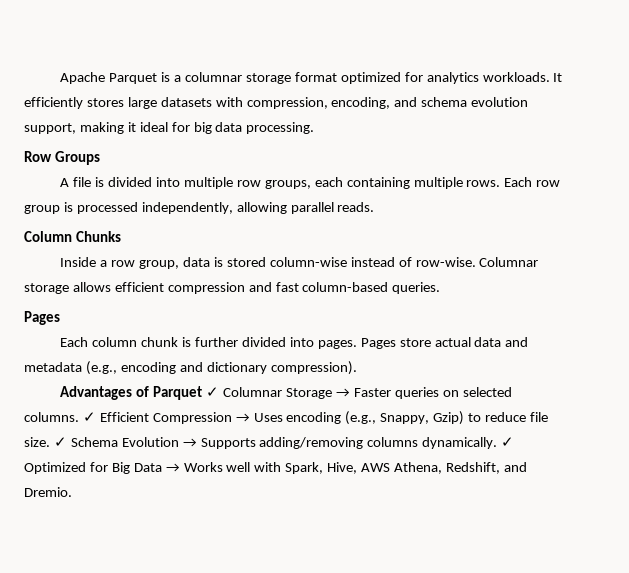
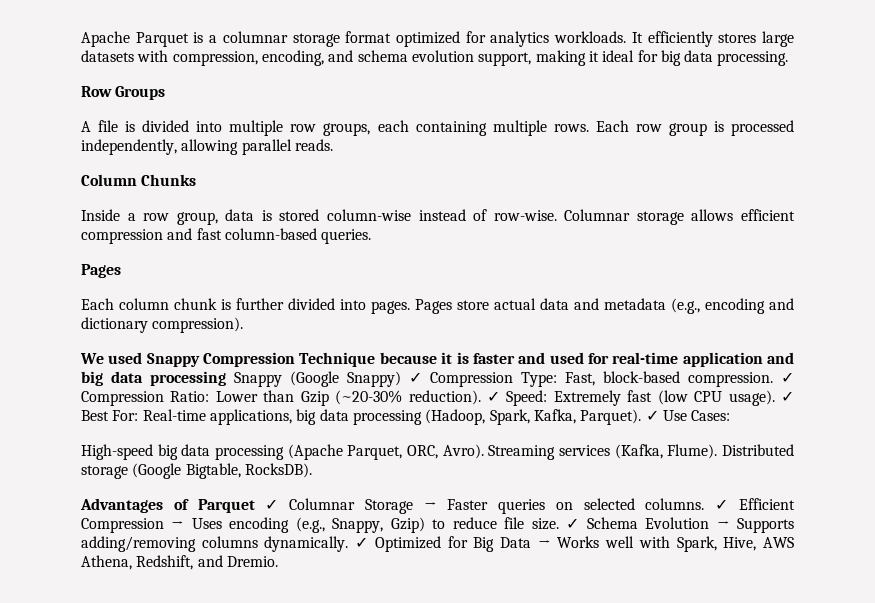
+ We used Snappy Compression Technique because it is faster and used for real-time application and big data processing Snappy (Google Snappy) ✓ Compression Type: Fast, block-based compression. ✓ Compression Ratio: Lower than Gzip (~20-30% reduction). ✓ Speed: Extremely fast (low CPU usage). ✓ Best For: Real-time applications, big data processing (Hadoop, Spark, Kafka, Parquet). ✓ Use Cases:
+ High-speed big data processing (Apache Parquet, ORC, Avro). Streaming services (Kafka, Flume). Distributed storage (Google Bigtable, RocksDB).

